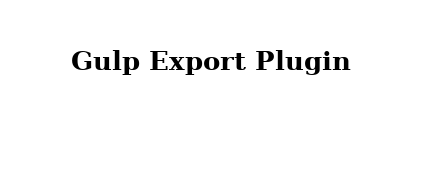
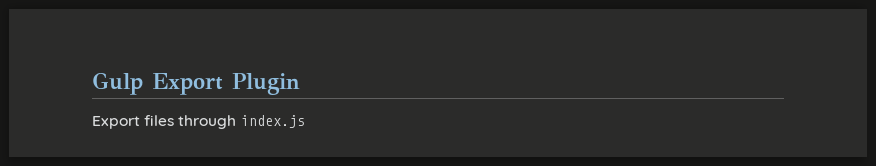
+ Export files through index.js

